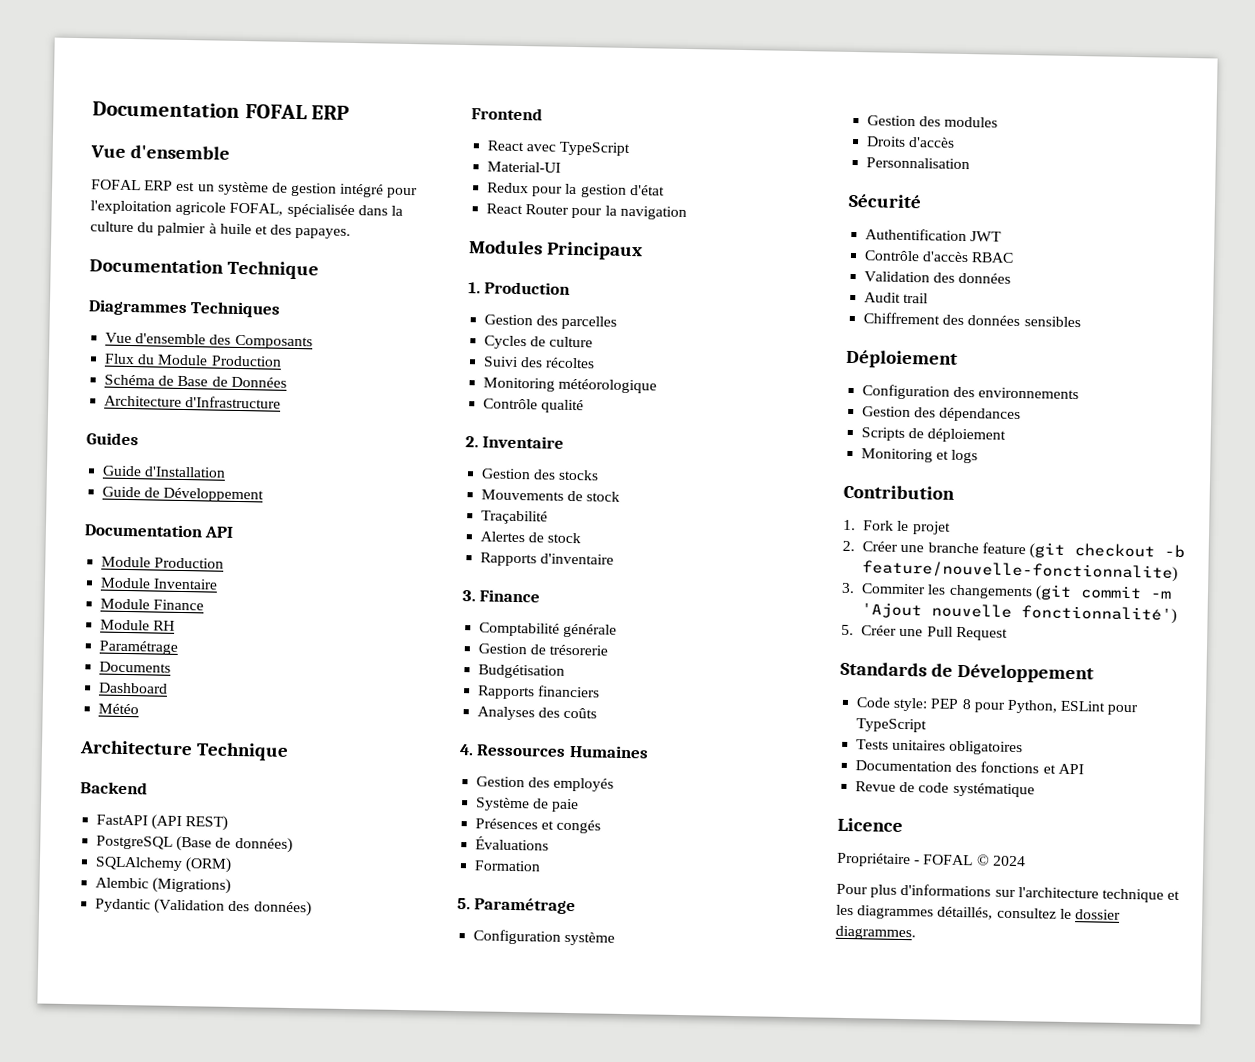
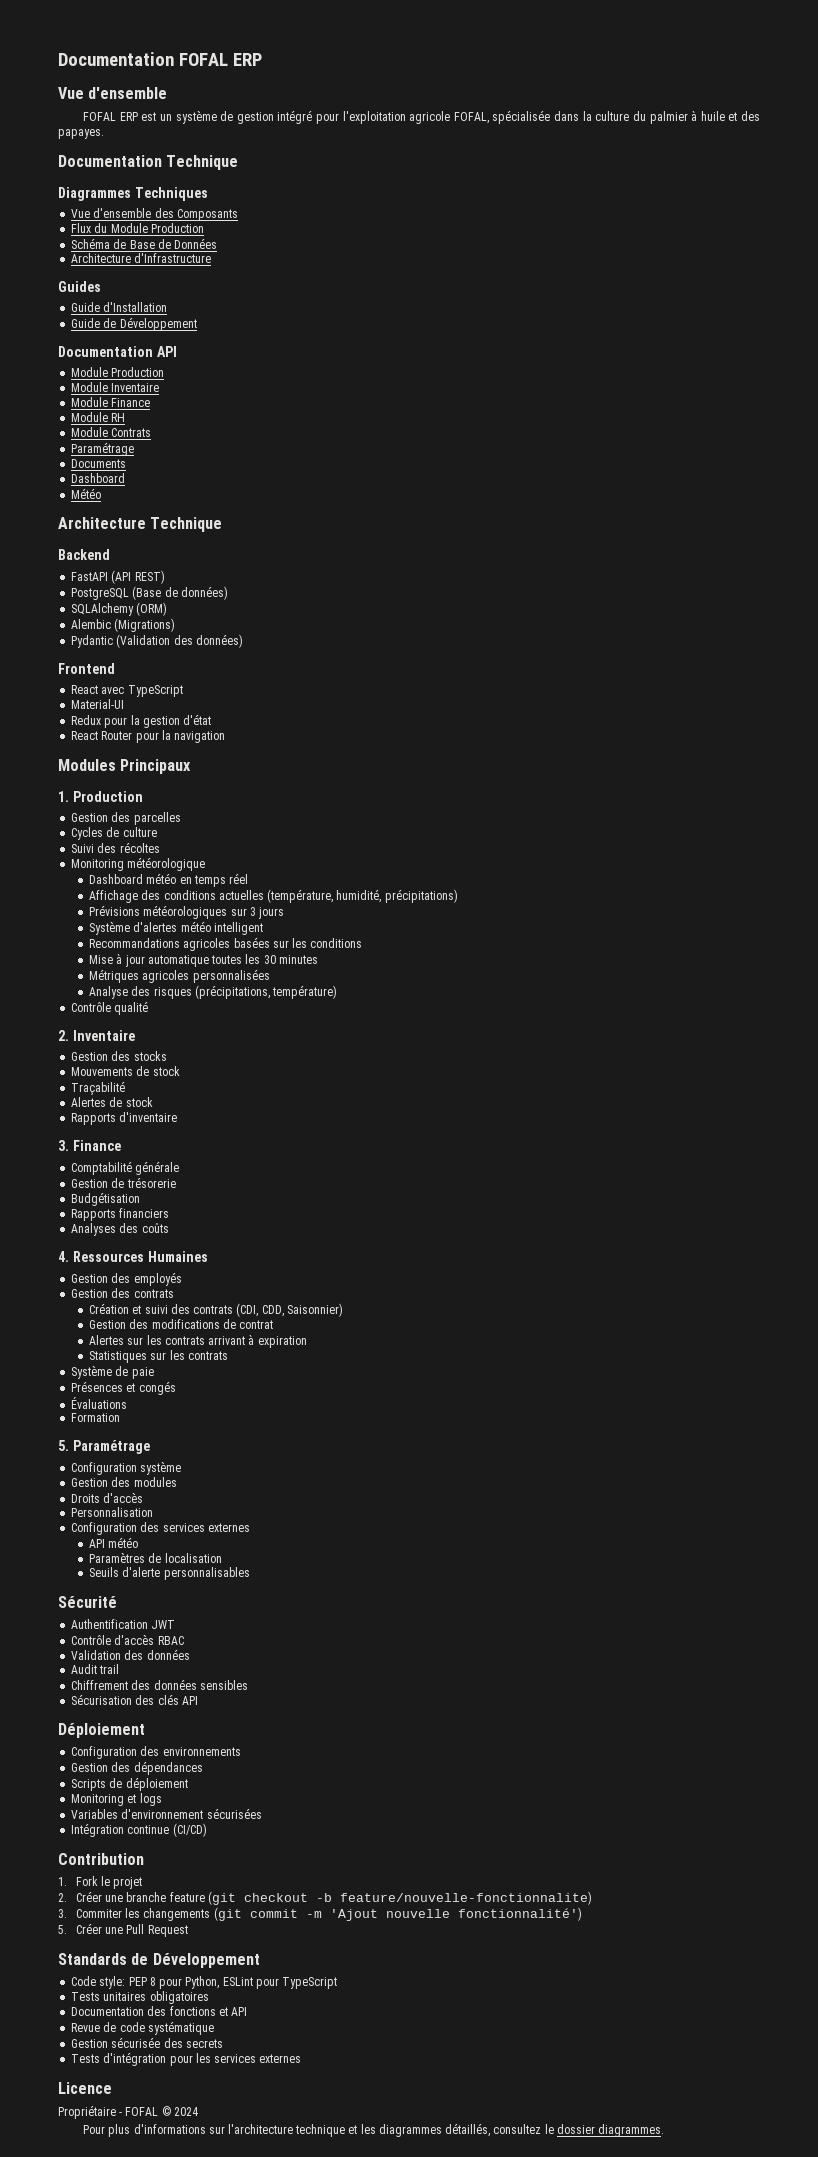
+ Module Contrats
+ Dashboard météo en temps réel
+ Affichage des conditions actuelles (température, humidité, précipitations)
+ Prévisions météorologiques sur 3 jours
+ Système d'alertes météo intelligent
+ Recommandations agricoles basées sur les conditions
+ Mise à jour automatique toutes les 30 minutes
+ Métriques agricoles personnalisées
+ Analyse des risques (précipitations, température)
+ Gestion des contrats
+ Création et suivi des contrats (CDI, CDD, Saisonnier)
+ Gestion des modifications de contrat
+ Alertes sur les contrats arrivant à expiration
+ Statistiques sur les contrats
+ Configuration des services externes
+ API météo
+ Paramètres de localisation
+ Seuils d'alerte personnalisables
+ Sécurisation des clés API
+ Variables d'environnement sécurisées
+ Intégration continue (CI/CD)
+ Gestion sécurisée des secrets
+ Tests d'intégration pour les services externes

